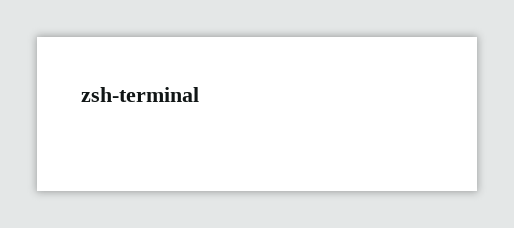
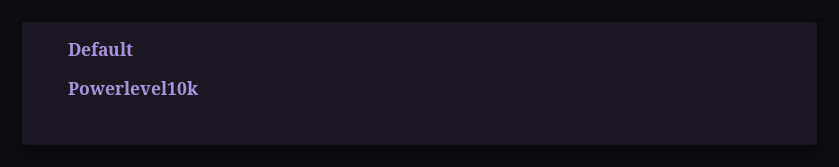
- zsh-terminal
+ Default
+ Powerlevel10k

